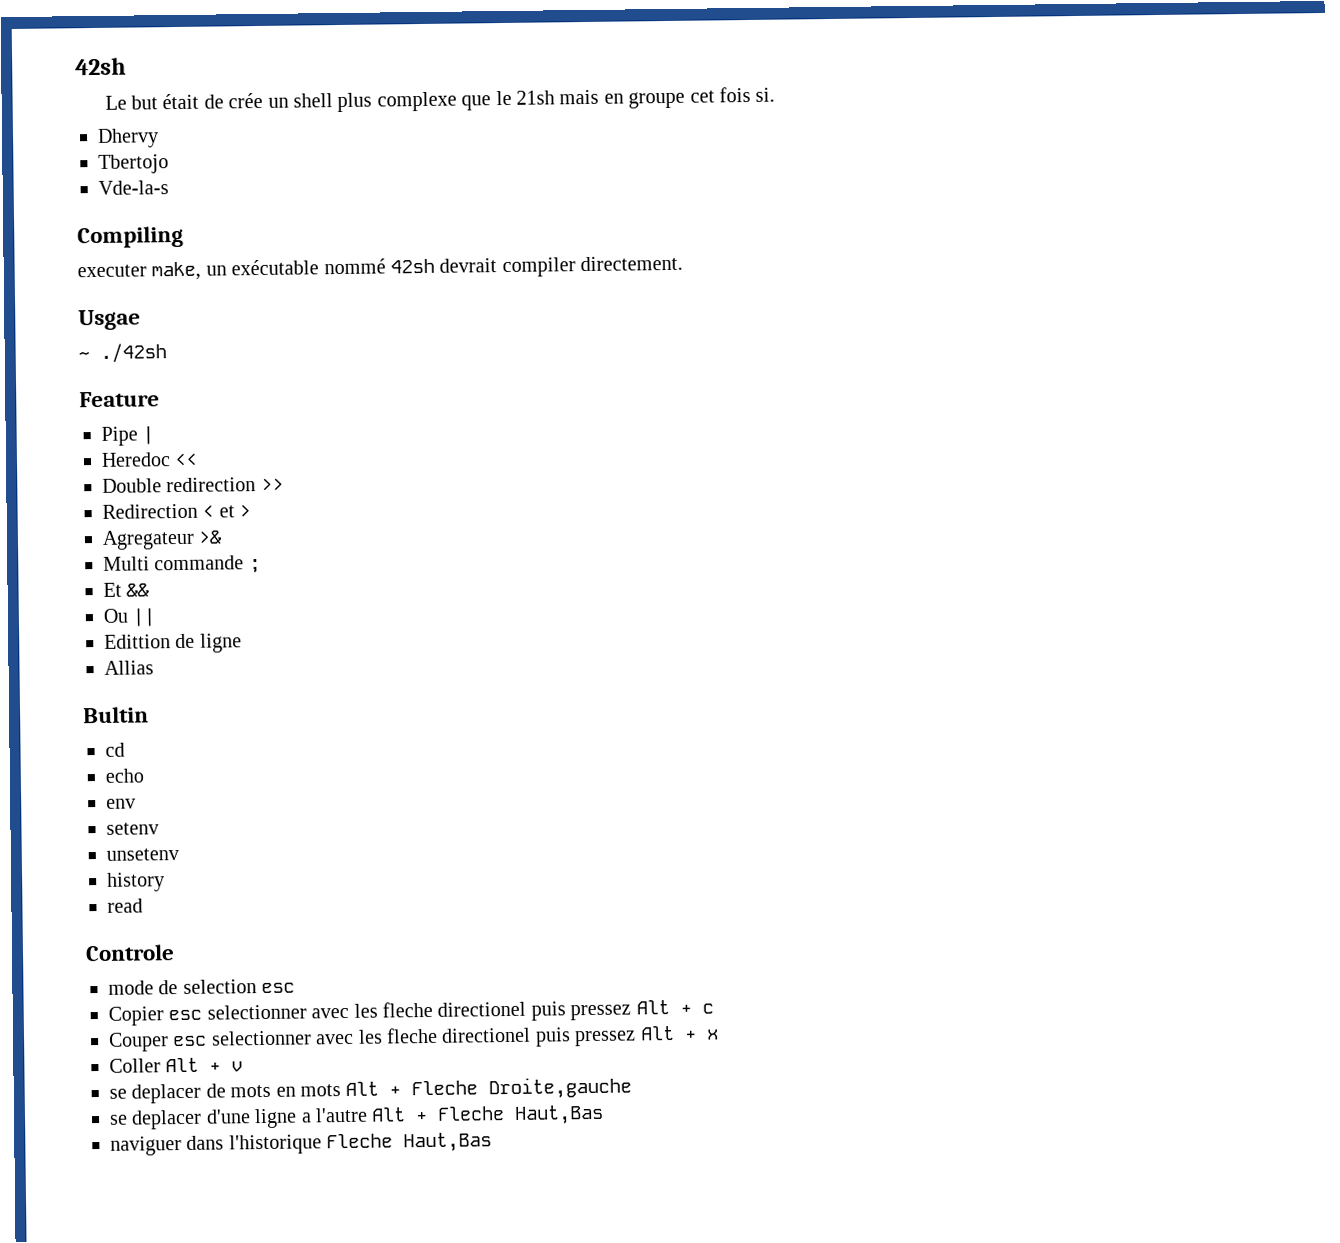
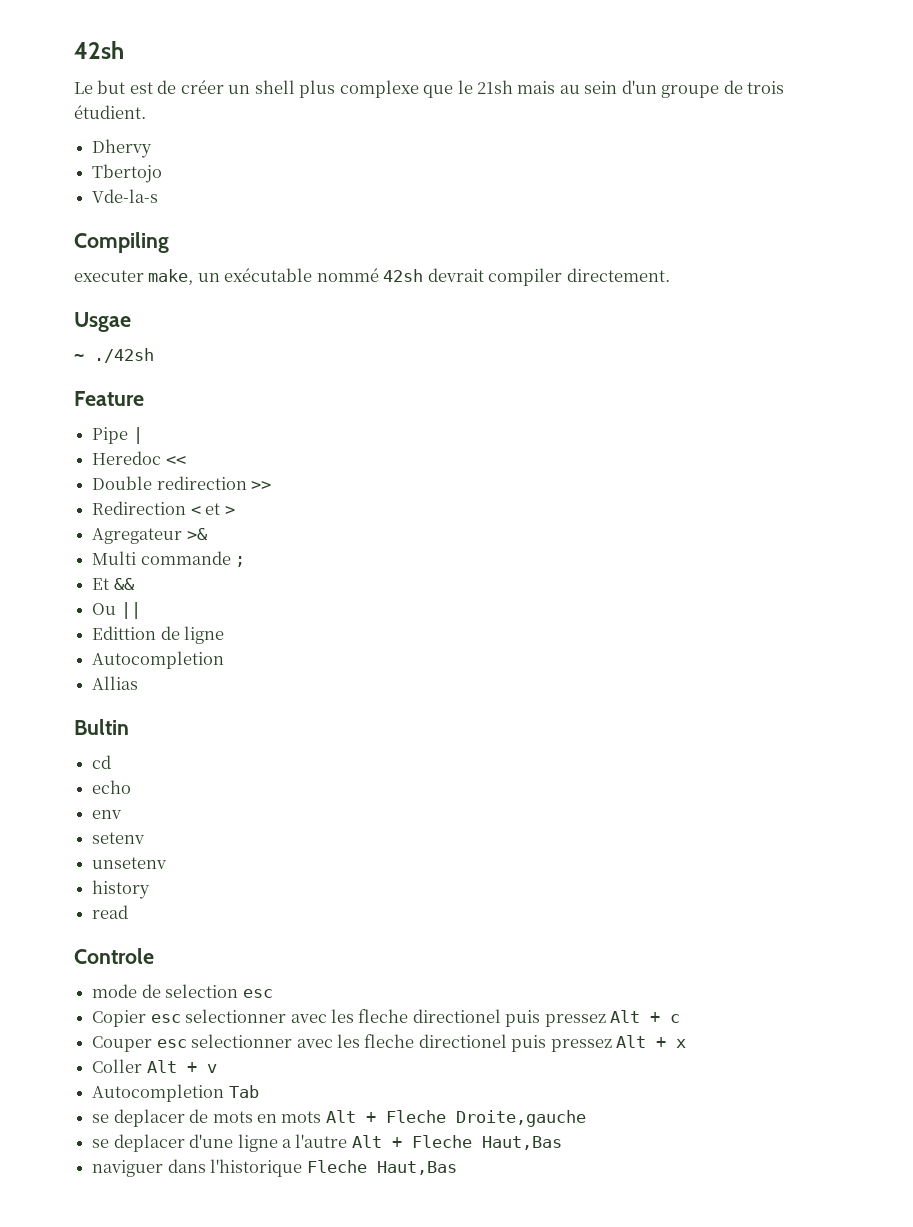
- Le but était de crée un shell plus complexe que le 21sh mais en groupe cet fois si.
+ Le but est de créer un shell plus complexe que le 21sh mais au sein d'un groupe de trois étudient.
  Edittion de ligne
+ Autocompletion
+ Autocompletion Tab

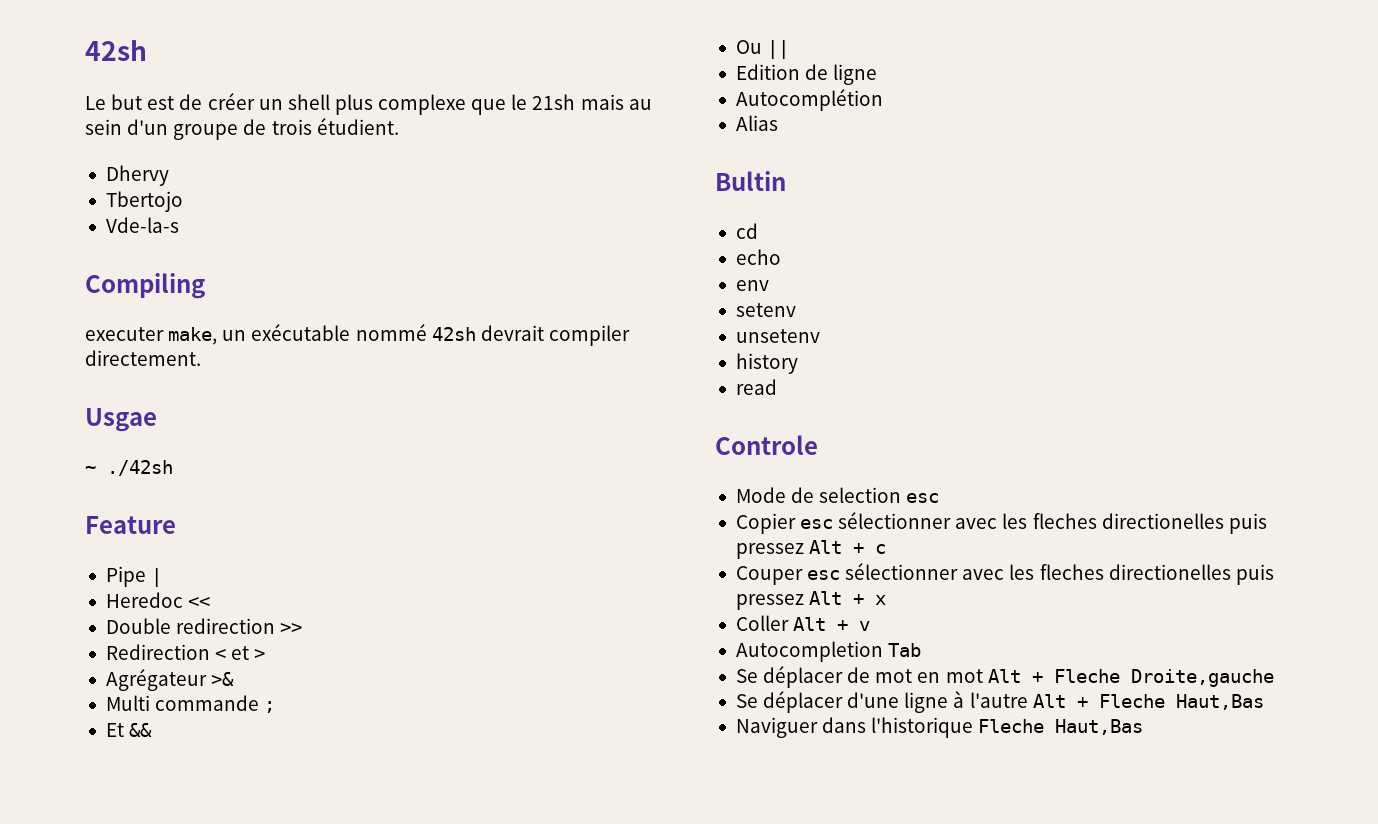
- Agregateur >&
+ Agrégateur >&
- Edittion de ligne
- Autocompletion
- Allias
+ Edition de ligne
+ Autocomplétion
+ Alias
- mode de selection esc
+ Mode de selection esc
- Copier esc selectionner avec les fleche directionel puis pressez Alt + c
+ Copier esc sélectionner avec les fleches directionelles puis pressez Alt + c
- Couper esc selectionner avec les fleche directionel puis pressez Alt + x
+ Couper esc sélectionner avec les fleches directionelles puis pressez Alt + x
- se deplacer de mots en mots Alt + Fleche Droite,gauche
+ Se déplacer de mot en mot Alt + Fleche Droite,gauche
- se deplacer d'une ligne a l'autre Alt + Fleche Haut,Bas
+ Se déplacer d'une ligne à l'autre Alt + Fleche Haut,Bas
- naviguer dans l'historique Fleche Haut,Bas
+ Naviguer dans l'historique Fleche Haut,Bas

